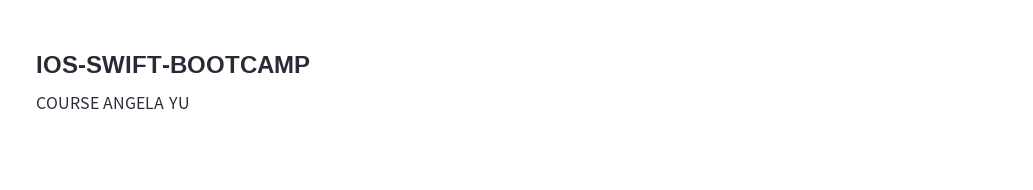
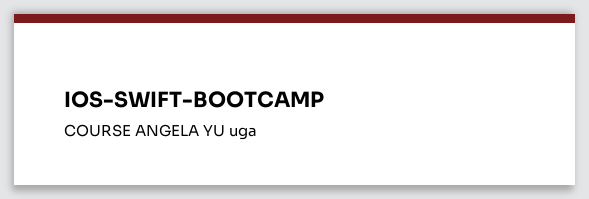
- COURSE ANGELA YU
+ COURSE ANGELA YU uga

